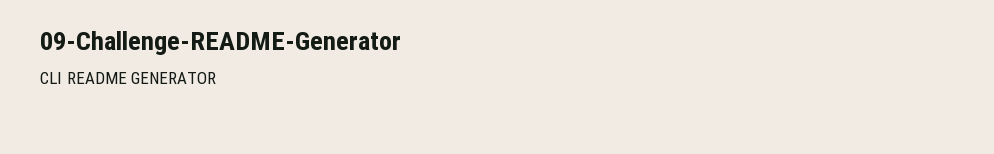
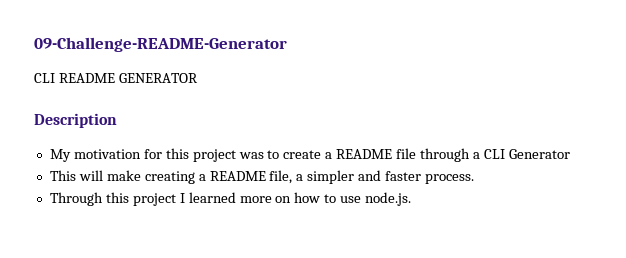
+ Description
+ My motivation for this project was to create a README file through a CLI Generator
+ This will make creating a README file, a simpler and faster process.
+ Through this project I learned more on how to use node.js.

